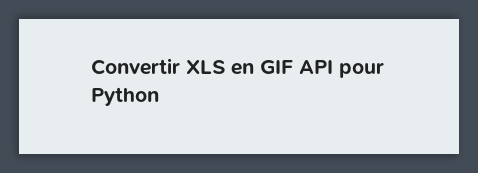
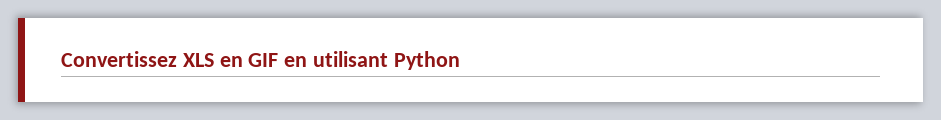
- Convertir XLS en GIF API pour Python
+ Convertissez XLS en GIF en utilisant Python

